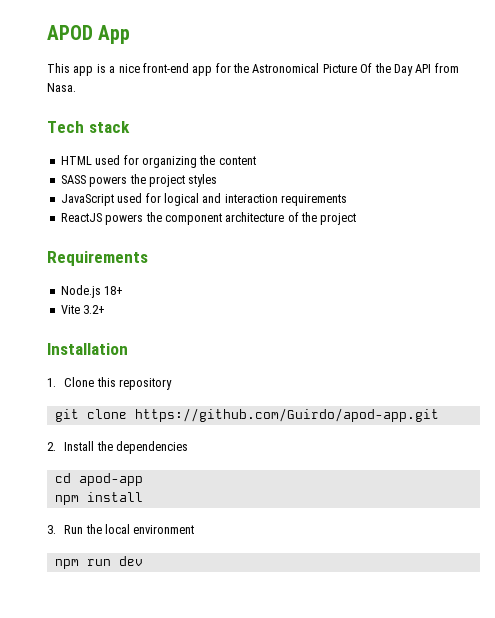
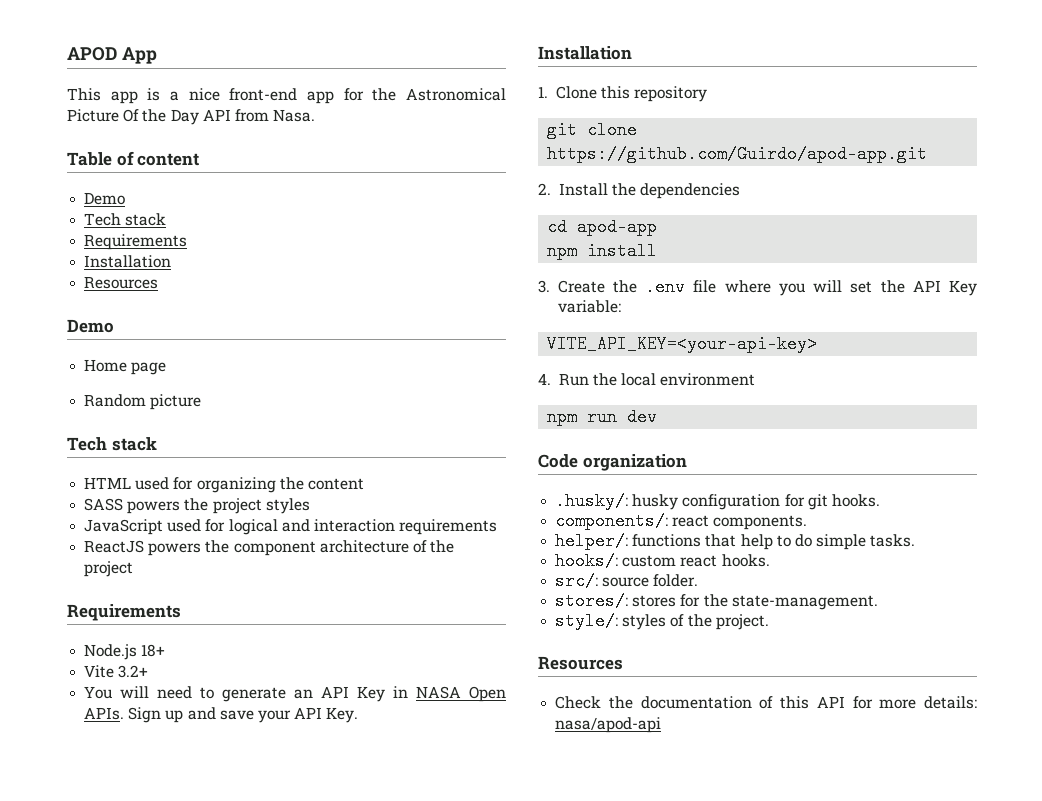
+ Table of content
+ Demo
+ Tech stack
+ Requirements
+ Installation
+ Resources
+ Demo
+ Home page
+ Random picture
+ You will need to generate an API Key in NASA Open APIs. Sign up and save your API Key.
- 3. Run the local environment
+ 3. Create the .env file where you will set the API Key variable:
+ VITE_API_KEY=<your-api-key>
+ 4. Run the local environment
+ Code organization
+ .husky/: husky configuration for git hooks.
+ components/: react components.
+ helper/: functions that help to do simple tasks.
+ hooks/: custom react hooks.
+ src/: source folder.
+ stores/: stores for the state-management.
+ style/: styles of the project.
+ Resources
+ Check the documentation of this API for more details: nasa/apod-api

